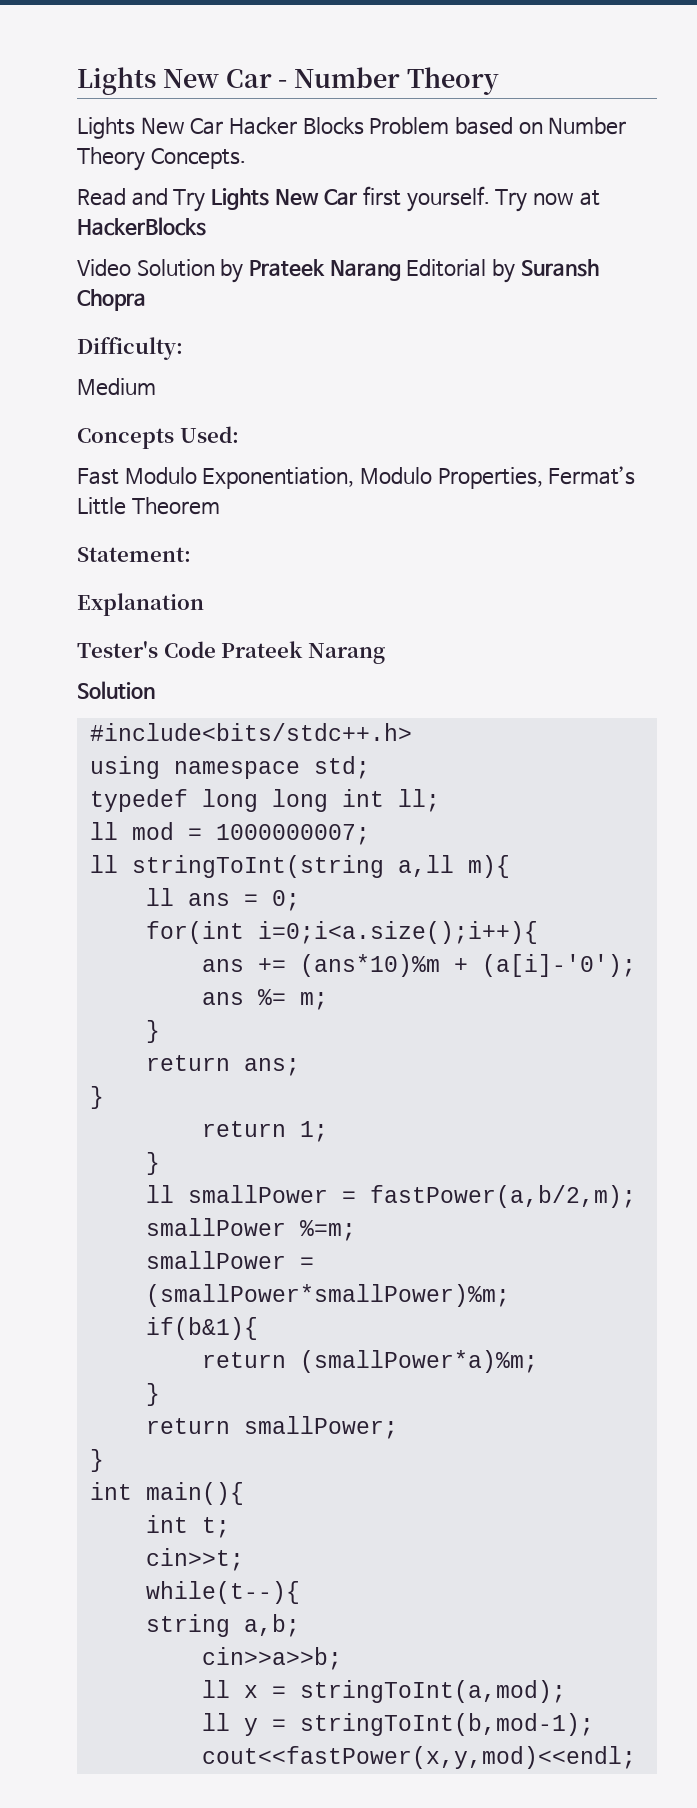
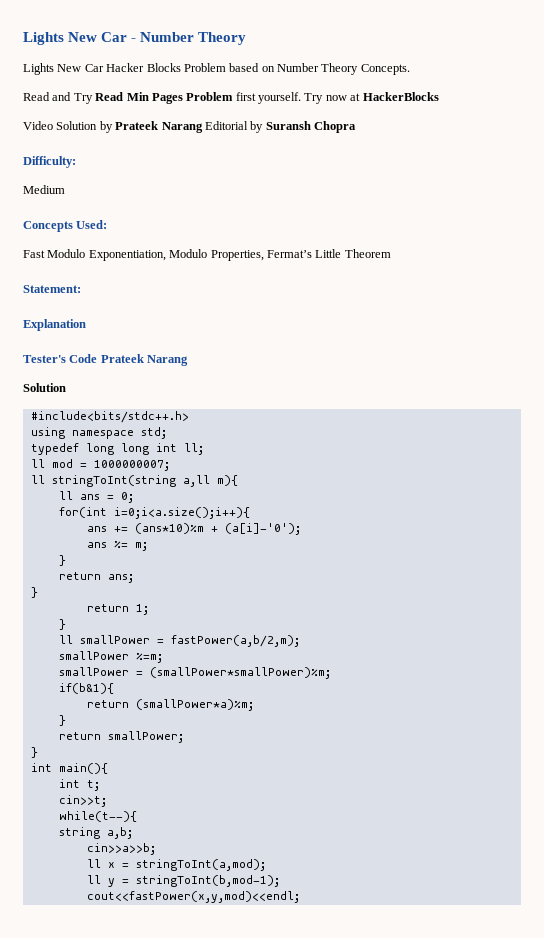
- Read and Try Lights New Car first yourself.
+ Read and Try Read Min Pages Problem first yourself.

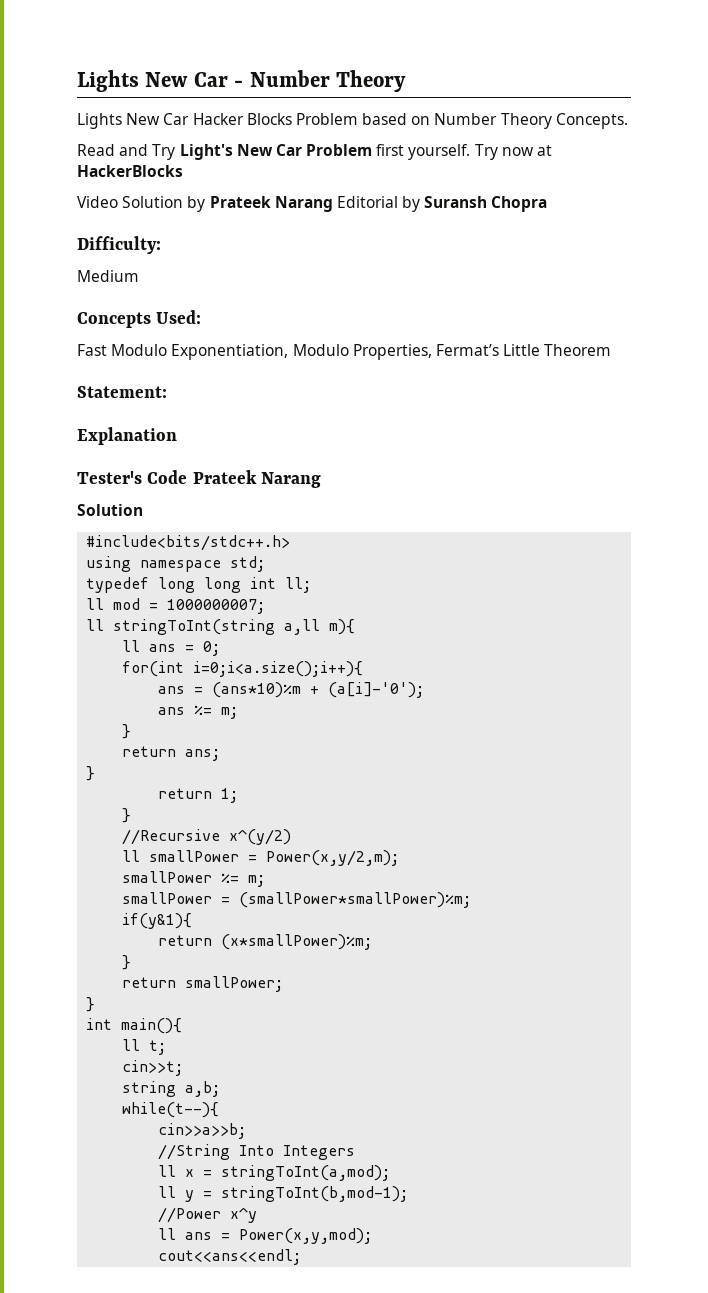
- Read and Try Read Min Pages Problem first yourself.
+ Read and Try Light's New Car Problem first yourself.
- ans += (ans*10)%m + (a[i]-'0');
+ ans = (ans*10)%m + (a[i]-'0');
+ //Recursive x^(y/2)
- ll smallPower = fastPower(a,b/2,m);
- smallPower %=m;
+ ll smallPower = Power(x,y/2,m);
+ smallPower %= m;
- if(b&1){
- return (smallPower*a)%m;
+ if(y&1){
+ return (x*smallPower)%m;
- int t;
+ ll t;
- while(t--){
+ while(t--){
+ //String Into Integers
- cout<<fastPower(x,y,mod)<<endl;
+ //Power x^y
+ ll ans = Power(x,y,mod);
+ cout<<ans<<endl;

